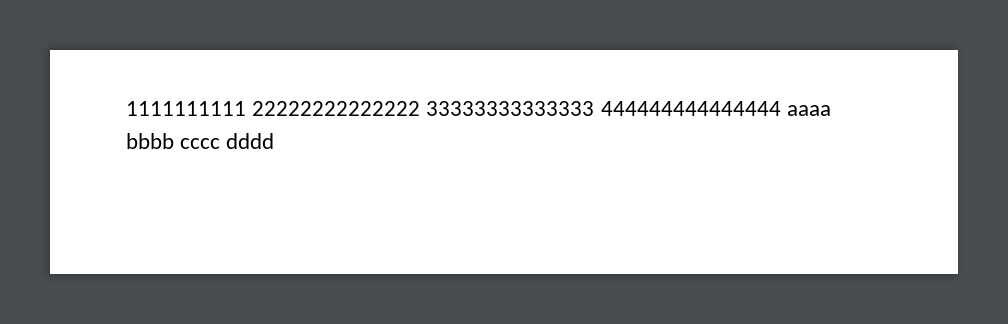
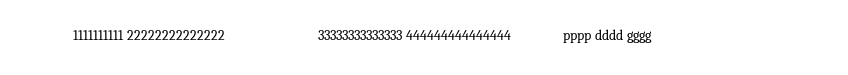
- 1111111111 22222222222222 33333333333333 444444444444444 aaaa bbbb cccc dddd
+ 1111111111 22222222222222 33333333333333 444444444444444 pppp dddd gggg

